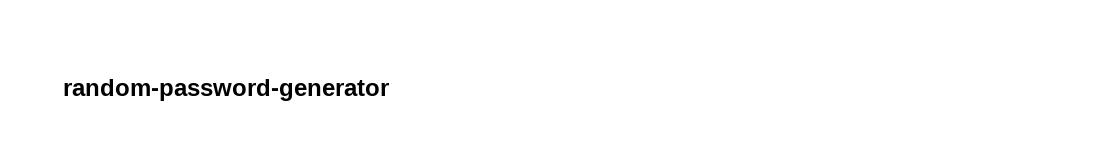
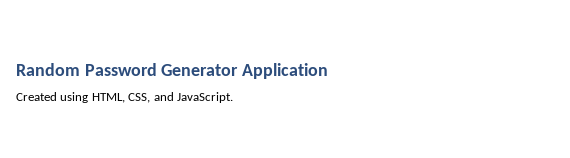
- random-password-generator
+ Random Password Generator Application
+ Created using HTML, CSS, and JavaScript.

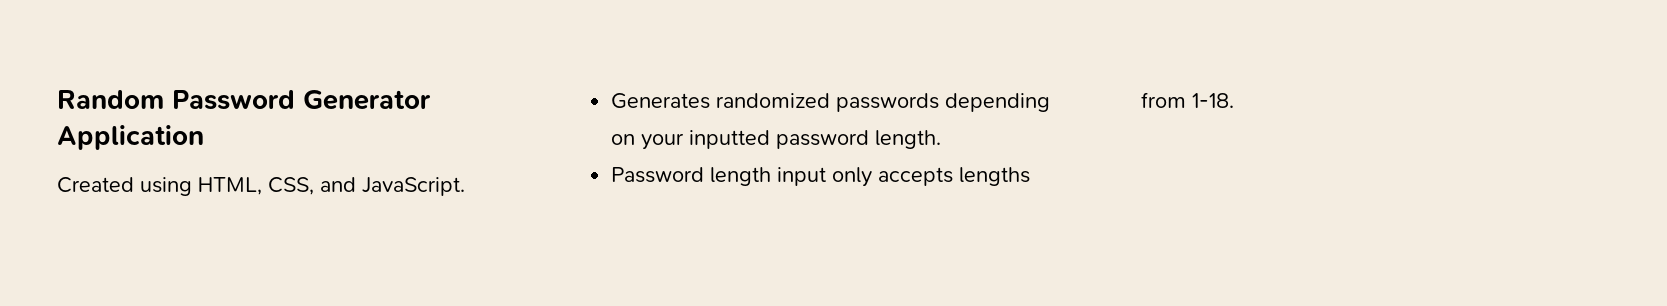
+ Generates randomized passwords depending on your inputted password length.
+ Password length input only accepts lengths from 1-18.

